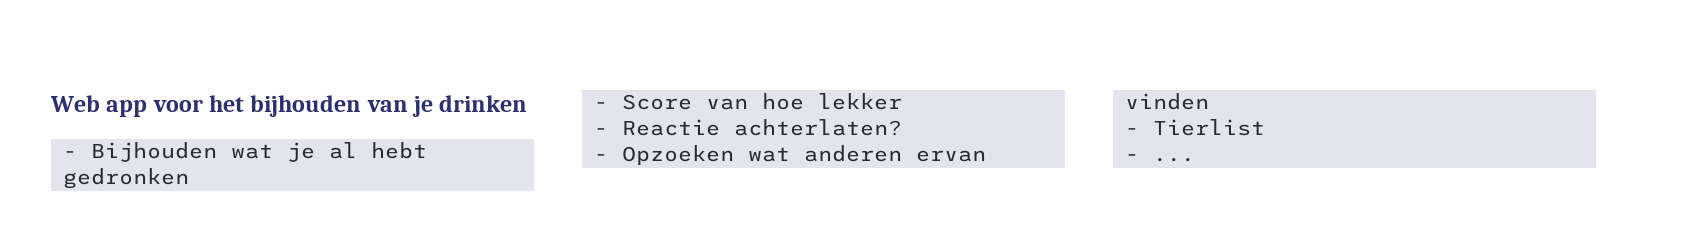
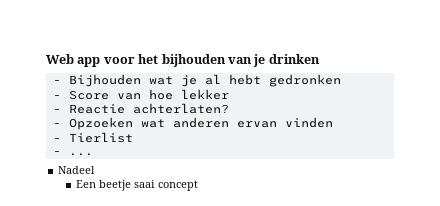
+ Nadeel
+ Een beetje saai concept

